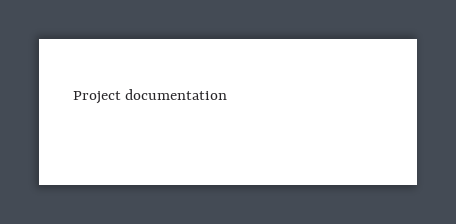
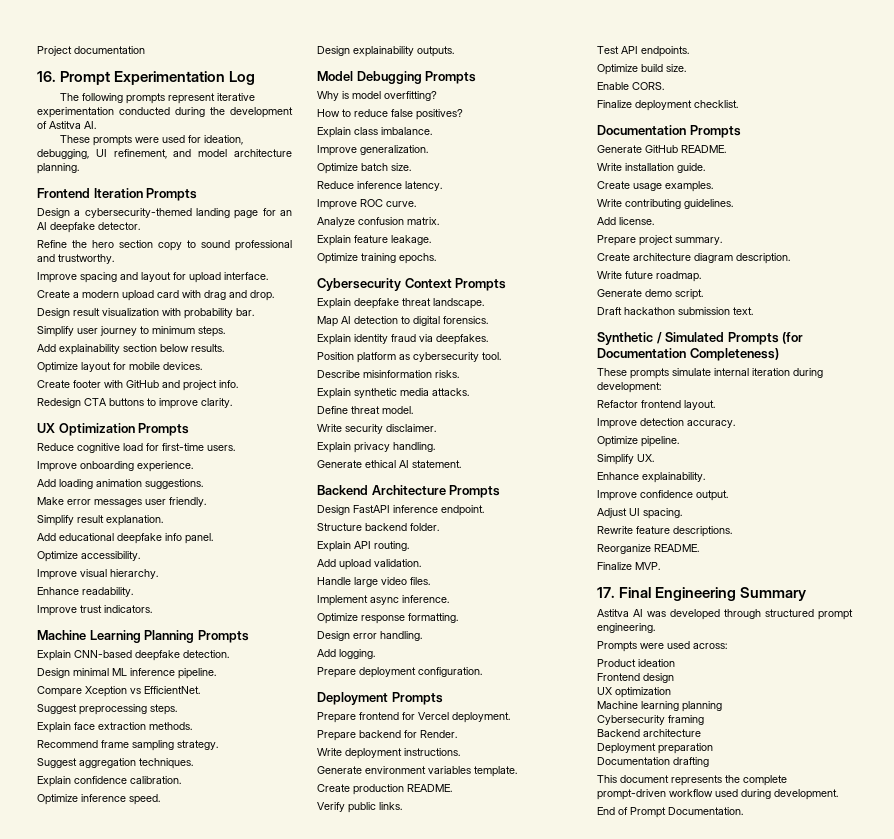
+ 16. Prompt Experimentation Log
+ The following prompts represent iterative experimentation conducted during the development of Astitva AI.
+ These prompts were used for ideation, debugging, UI refinement, and model architecture planning.
+ Frontend Iteration Prompts
+ Design a cybersecurity-themed landing page for an AI deepfake detector.
+ Refine the hero section copy to sound professional and trustworthy.
+ Improve spacing and layout for upload interface.
+ Create a modern upload card with drag and drop.
+ Design result visualization with probability bar.
+ Simplify user journey to minimum steps.
+ Add explainability section below results.
+ Optimize layout for mobile devices.
+ Create footer with GitHub and project info.
+ Redesign CTA buttons to improve clarity.
+ UX Optimization Prompts
+ Reduce cognitive load for first-time users.
+ Improve onboarding experience.
+ Add loading animation suggestions.
+ Make error messages user friendly.
+ Simplify result explanation.
+ Add educational deepfake info panel.
+ Optimize accessibility.
+ Improve visual hierarchy.
+ Enhance readability.
+ Improve trust indicators.
+ Machine Learning Planning Prompts
+ Explain CNN-based deepfake detection.
+ Design minimal ML inference pipeline.
+ Compare Xception vs EfficientNet.
+ Suggest preprocessing steps.
+ Explain face extraction methods.
+ Recommend frame sampling strategy.
+ Suggest aggregation techniques.
+ Explain confidence calibration.
+ Optimize inference speed.
+ Design explainability outputs.
+ Model Debugging Prompts
+ Why is model overfitting?
+ How to reduce false positives?
+ Explain class imbalance.
+ Improve generalization.
+ Optimize batch size.
+ Reduce inference latency.
+ Improve ROC curve.
+ Analyze confusion matrix.
+ Explain feature leakage.
+ Optimize training epochs.
+ Cybersecurity Context Prompts
+ Explain deepfake threat landscape.
+ Map AI detection to digital forensics.
+ Explain identity fraud via deepfakes.
+ Position platform as cybersecurity tool.
+ Describe misinformation risks.
+ Explain synthetic media attacks.
+ Define threat model.
+ Write security disclaimer.
+ Explain privacy handling.
+ Generate ethical AI statement.
+ Backend Architecture Prompts
+ Design FastAPI inference endpoint.
+ Structure backend folder.
+ Explain API routing.
+ Add upload validation.
+ Handle large video files.
+ Implement async inference.
+ Optimize response formatting.
+ Design error handling.
+ Add logging.
+ Prepare deployment configuration.
+ Deployment Prompts
+ Prepare frontend for Vercel deployment.
+ Prepare backend for Render.
+ Write deployment instructions.
+ Generate environment variables template.
+ Create production README.
+ Verify public links.
+ Test API endpoints.
+ Optimize build size.
+ Enable CORS.
+ Finalize deployment checklist.
+ Documentation Prompts
+ Generate GitHub README.
+ Write installation guide.
+ Create usage examples.
+ Write contributing guidelines.
+ Add license.
+ Prepare project summary.
+ Create architecture diagram description.
+ Write future roadmap.
+ Generate demo script.
+ Draft hackathon submission text.
+ Synthetic / Simulated Prompts (for Documentation Completeness)
+ These prompts simulate internal iteration during development:
+ Refactor frontend layout.
+ Improve detection accuracy.
+ Optimize pipeline.
+ Simplify UX.
+ Enhance explainability.
+ Improve confidence output.
+ Adjust UI spacing.
+ Rewrite feature descriptions.
+ Reorganize README.
+ Finalize MVP.
+ 17. Final Engineering Summary
+ Astitva AI was developed through structured prompt engineering.
+ Prompts were used across:
+ Product ideation
+ Frontend design
+ UX optimization
+ Machine learning planning
+ Cybersecurity framing
+ Backend architecture
+ Deployment preparation
+ Documentation drafting
+ This document represents the complete prompt-driven workflow used during development.
+ End of Prompt Documentation.

